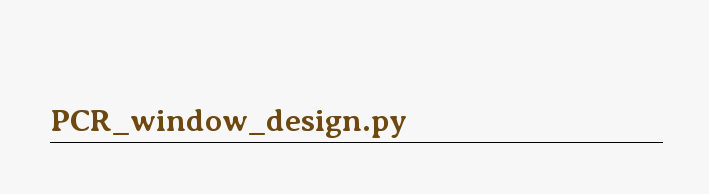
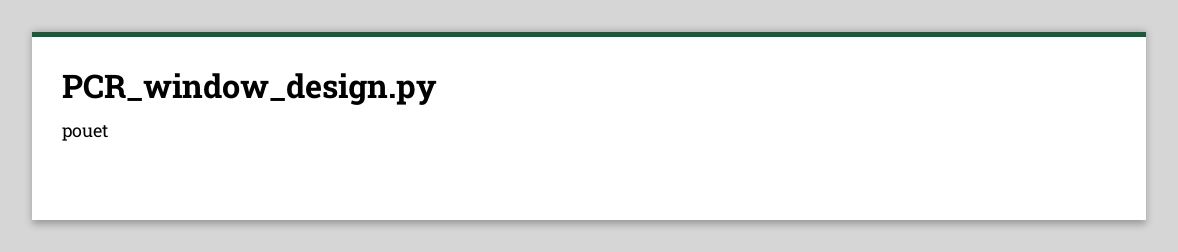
+ pouet

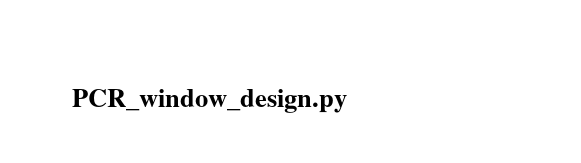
- pouet

